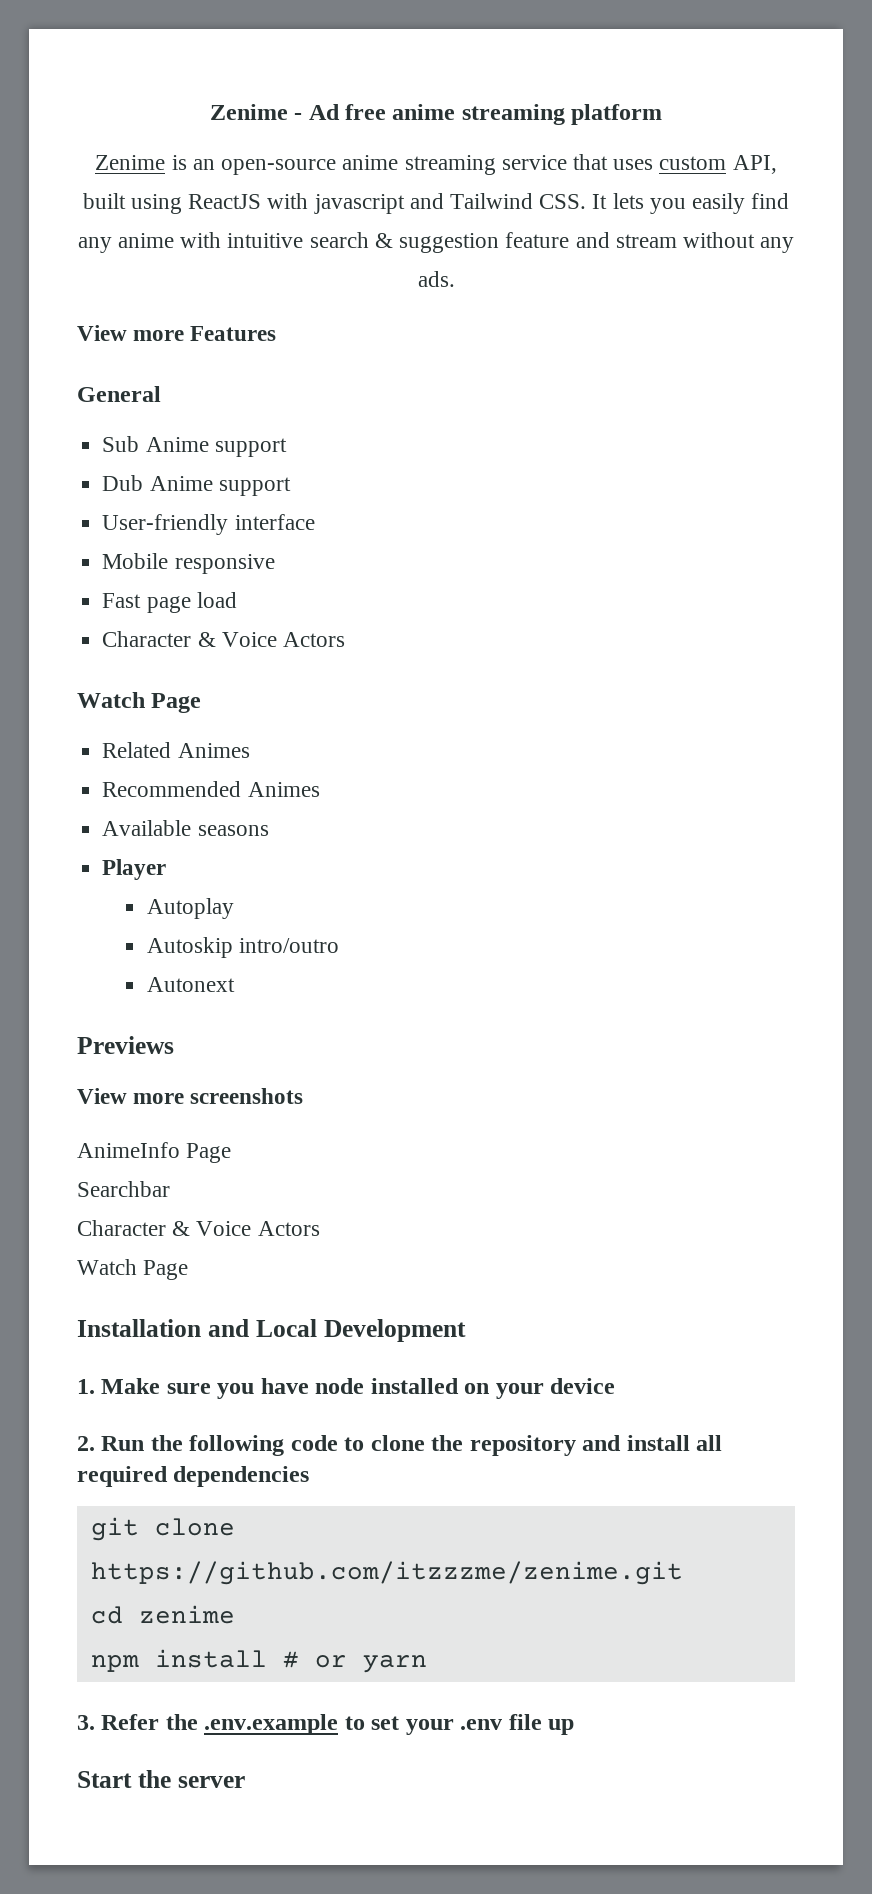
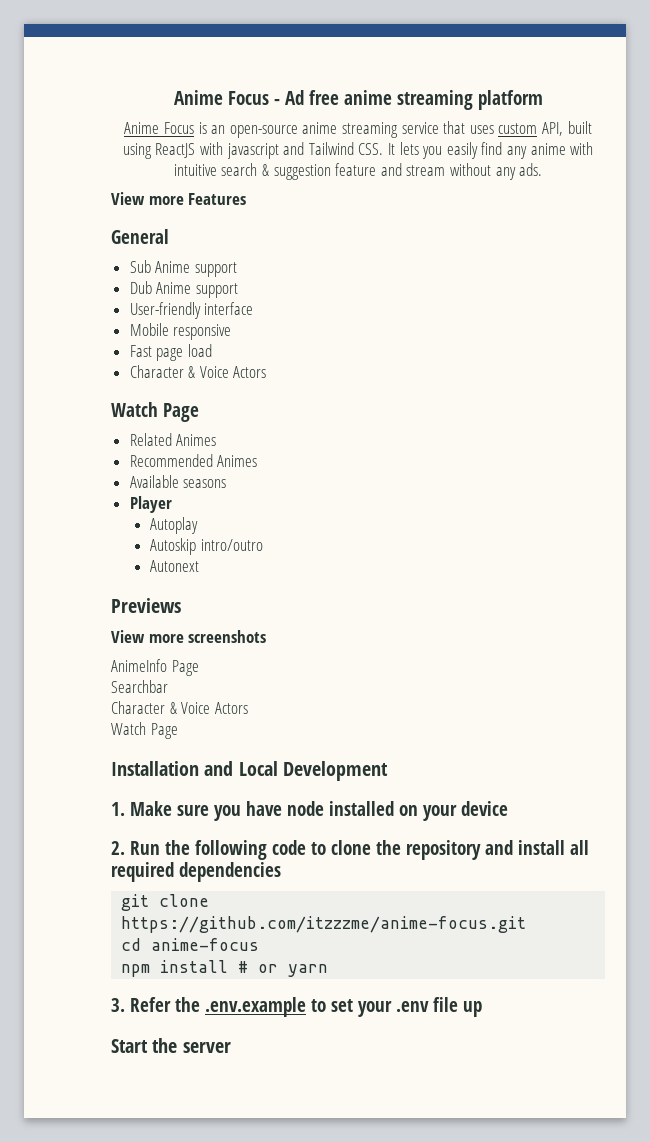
- Zenime - Ad free anime streaming platform
+ Anime Focus - Ad free anime streaming platform
- Zenime is an open-source anime streaming service that uses custom API, built using ReactJS with javascript and Tailwind CSS. It lets you easily find any anime with intuitive search & suggestion feature and stream without any ads.
+ Anime Focus is an open-source anime streaming service that uses custom API, built using ReactJS with javascript and Tailwind CSS. It lets you easily find any anime with intuitive search & suggestion feature and stream without any ads.
- git clone https://github.com/itzzzme/zenime.git
+ git clone https://github.com/itzzzme/anime-focus.git
- cd zenime
+ cd anime-focus

